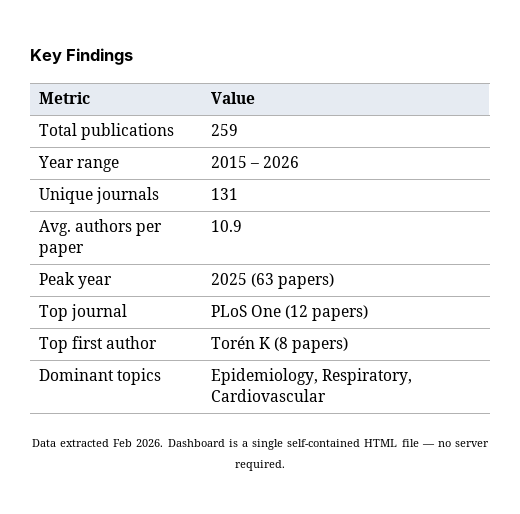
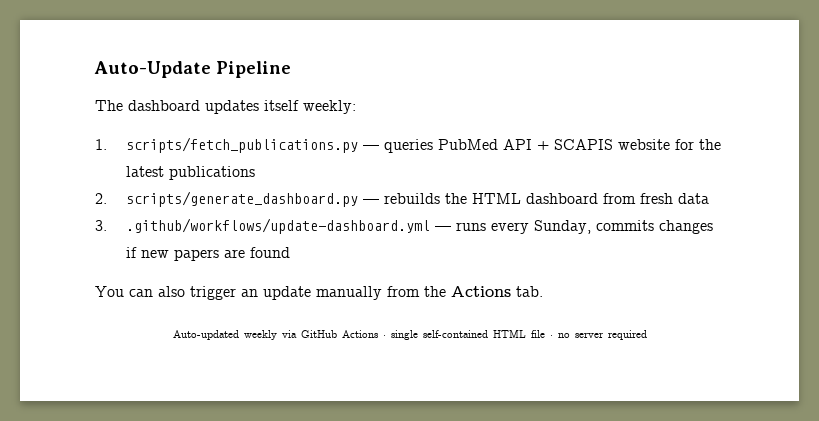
- Key Findings
- Metric | Value
- Total publications | 259
- Year range | 2015 – 2026
- Unique journals | 131
- Avg. authors per paper | 10.9
- Peak year | 2025 (63 papers)
- Top journal | PLoS One (12 papers)
- Top first author | Torén K (8 papers)
- Dominant topics | Epidemiology, Respiratory, Cardiovascular
- Data extracted Feb 2026. Dashboard is a single self-contained HTML file — no server required.
+ Auto-Update Pipeline
+ The dashboard updates itself weekly:
+ 1. scripts/fetch_publications.py — queries PubMed API + SCAPIS website for the latest publications
+ 2. scripts/generate_dashboard.py — rebuilds the HTML dashboard from fresh data
+ 3. .github/workflows/update-dashboard.yml — runs every Sunday, commits changes if new papers are found
+ You can also trigger an update manually from the Actions tab.
+ Auto-updated weekly via GitHub Actions · single self-contained HTML file · no server required

